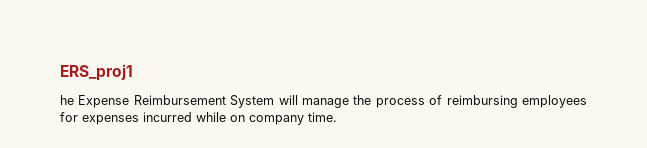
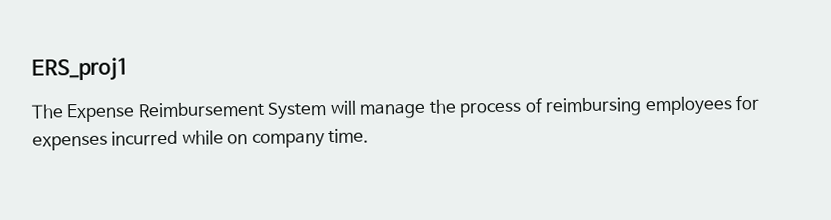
- he Expense Reimbursement System will manage the process of reimbursing employees for expenses incurred while on company time.
+ The Expense Reimbursement System will manage the process of reimbursing employees for expenses incurred while on company time.

